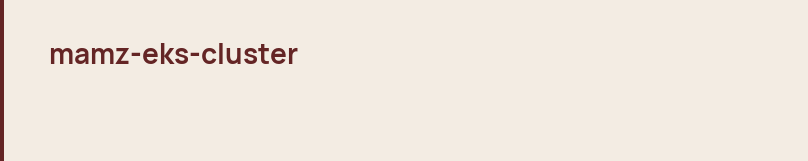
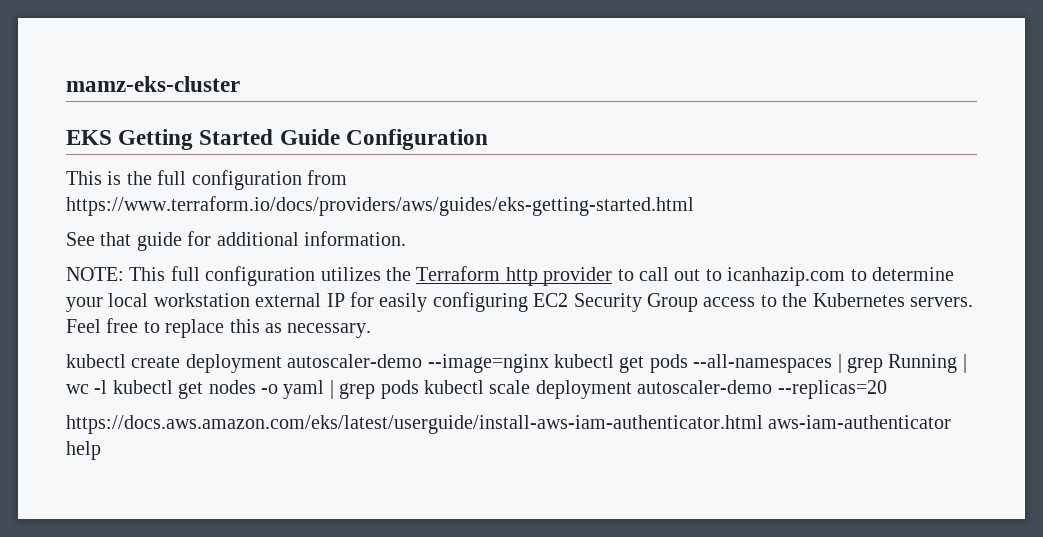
+ EKS Getting Started Guide Configuration
+ This is the full configuration from https://www.terraform.io/docs/providers/aws/guides/eks-getting-started.html
+ See that guide for additional information.
+ NOTE: This full configuration utilizes the Terraform http provider to call out to icanhazip.com to determine your local workstation external IP for easily configuring EC2 Security Group access to the Kubernetes servers. Feel free to replace this as necessary.
+ kubectl create deployment autoscaler-demo --image=nginx kubectl get pods --all-namespaces | grep Running | wc -l kubectl get nodes -o yaml | grep pods kubectl scale deployment autoscaler-demo --replicas=20
+ https://docs.aws.amazon.com/eks/latest/userguide/install-aws-iam-authenticator.html aws-iam-authenticator help

